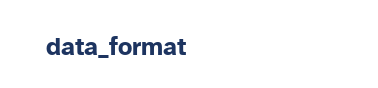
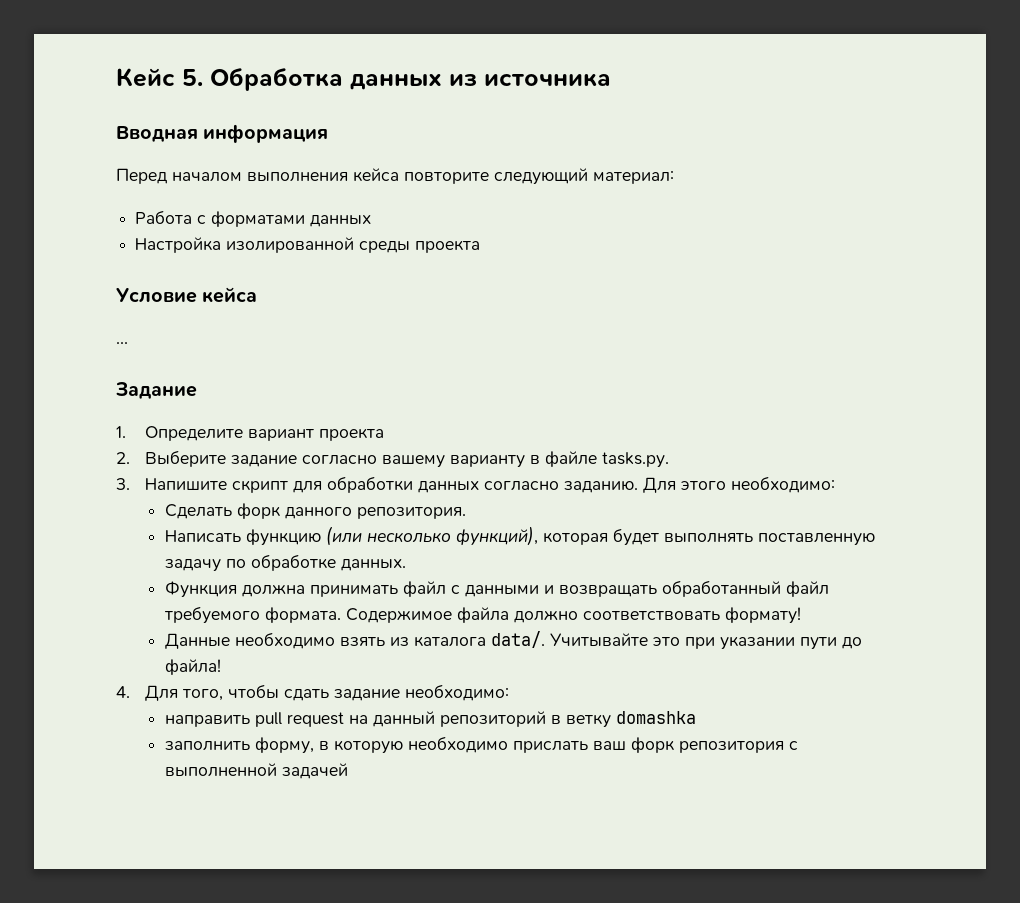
- data_format
+ Кейс 5. Обработка данных из источника
+ Вводная информация
+ Перед началом выполнения кейса повторите следующий материал:
+ Работа с форматами данных
+ Настройка изолированной среды проекта
+ Условие кейса
+ ...
+ Задание
+ 1. Определите вариант проекта
+ 2. Выберите задание согласно вашему варианту в файле tasks.py.
+ 3. Напишите скрипт для обработки данных согласно заданию. Для этого необходимо:
+ Сделать форк данного репозитория.
+ Написать функцию (или несколько функций), которая будет выполнять поставленную задачу по обработке данных.
+ Функция должна принимать файл с данными и возвращать обработанный файл требуемого формата. Содержимое файла должно соответствовать формату!
+ Данные необходимо взять из каталога data/. Учитывайте это при указании пути до файла!
+ 4. Для того, чтобы сдать задание необходимо:
+ направить pull request на данный репозиторий в ветку domashka
+ заполнить форму, в которую необходимо прислать ваш форк репозитория с выполненной задачей

